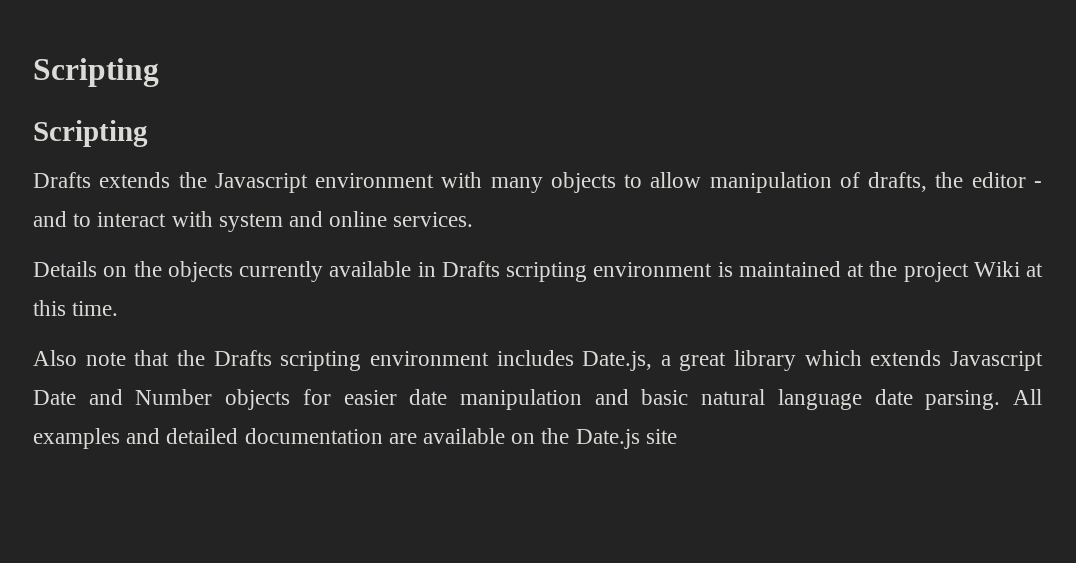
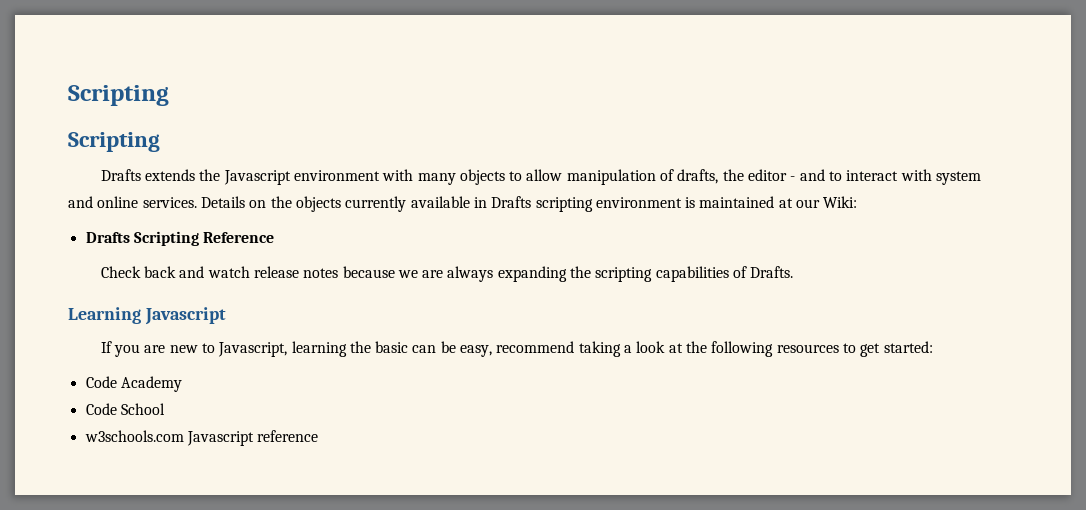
- Drafts extends the Javascript environment with many objects to allow manipulation of drafts, the editor - and to interact with system and online services.
- Details on the objects currently available in Drafts scripting environment is maintained at the project Wiki at this time.
- Also note that the Drafts scripting environment includes Date.js, a great library which extends Javascript Date and Number objects for easier date manipulation and basic natural language date parsing. All examples and detailed documentation are available on the Date.js site
+ Drafts extends the Javascript environment with many objects to allow manipulation of drafts, the editor - and to interact with system and online services. Details on the objects currently available in Drafts scripting environment is maintained at our Wiki:
+ Drafts Scripting Reference
+ Check back and watch release notes because we are always expanding the scripting capabilities of Drafts.
+ Learning Javascript
+ If you are new to Javascript, learning the basic can be easy, recommend taking a look at the following resources to get started:
+ Code Academy
+ Code School
+ w3schools.com Javascript reference

